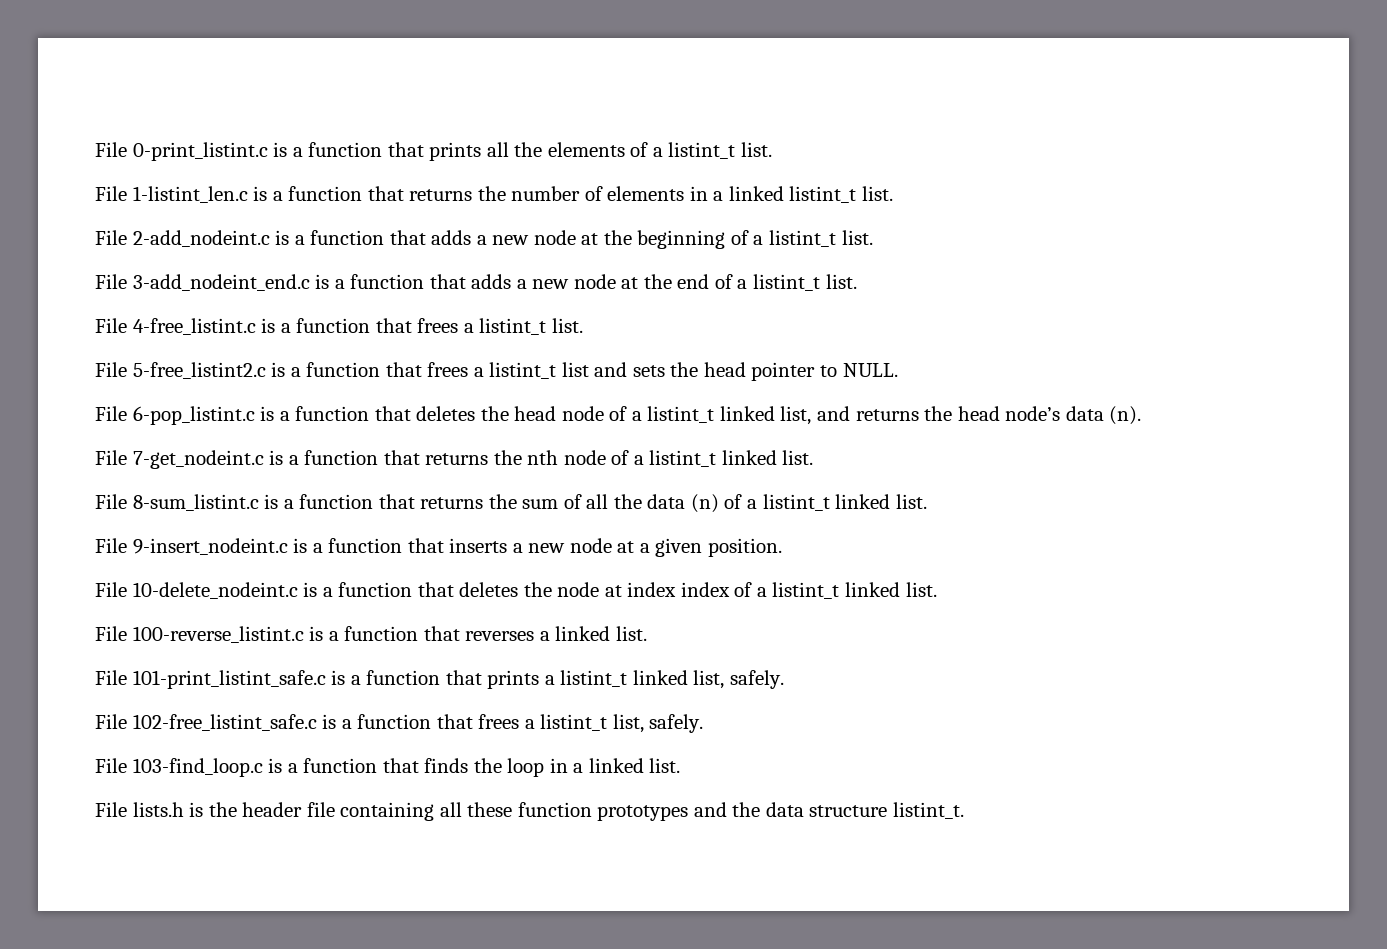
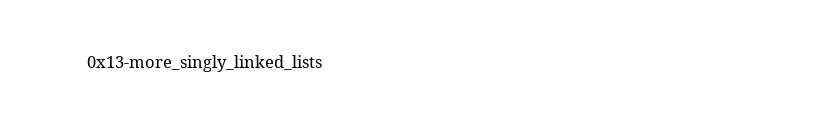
- File 0-print_listint.c is a function that prints all the elements of a listint_t list.
- File 1-listint_len.c is a function that returns the number of elements in a linked listint_t list.
- File 2-add_nodeint.c is a function that adds a new node at the beginning of a listint_t list.
- File 3-add_nodeint_end.c is a function that adds a new node at the end of a listint_t list.
- File 4-free_listint.c is a function that frees a listint_t list.
- File 5-free_listint2.c is a function that frees a listint_t list and sets the head pointer to NULL.
- File 6-pop_listint.c is a function that deletes the head node of a listint_t linked list, and returns the head node’s data (n).
- File 7-get_nodeint.c is a function that returns the nth node of a listint_t linked list.
- File 8-sum_listint.c is a function that returns the sum of all the data (n) of a listint_t linked list.
- File 9-insert_nodeint.c is a function that inserts a new node at a given position.
- File 10-delete_nodeint.c is a function that deletes the node at index index of a listint_t linked list.
- File 100-reverse_listint.c is a function that reverses a linked list.
- File 101-print_listint_safe.c is a function that prints a listint_t linked list, safely.
- File 102-free_listint_safe.c is a function that frees a listint_t list, safely.
- File 103-find_loop.c is a function that finds the loop in a linked list.
- File lists.h is the header file containing all these function prototypes and the data structure listint_t.
+ 0x13-more_singly_linked_lists

